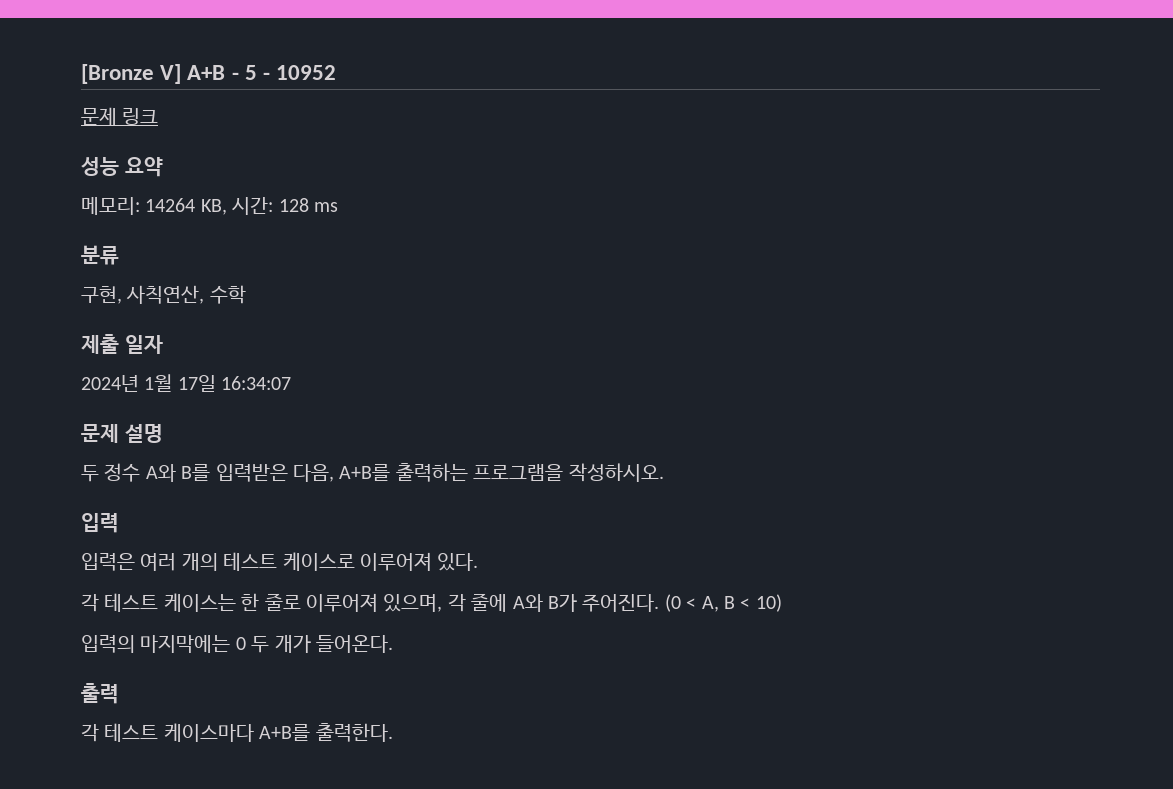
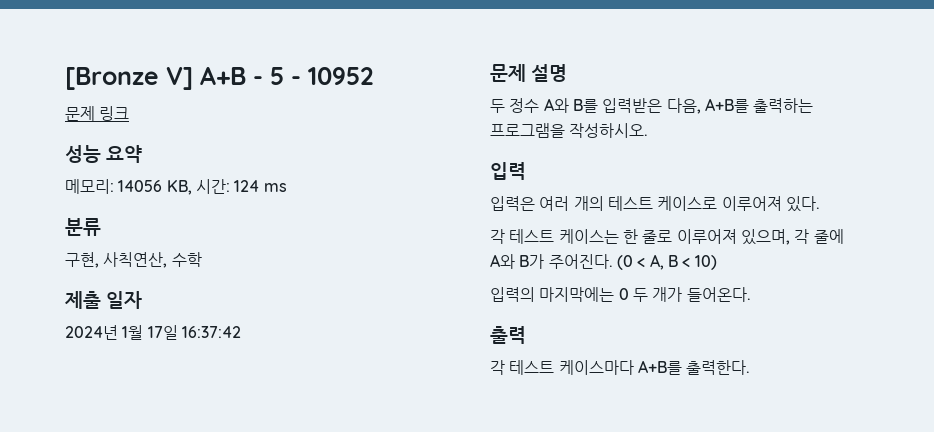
- 메모리: 14264 KB, 시간: 128 ms
+ 메모리: 14056 KB, 시간: 124 ms
- 2024년 1월 17일 16:34:07
+ 2024년 1월 17일 16:37:42

